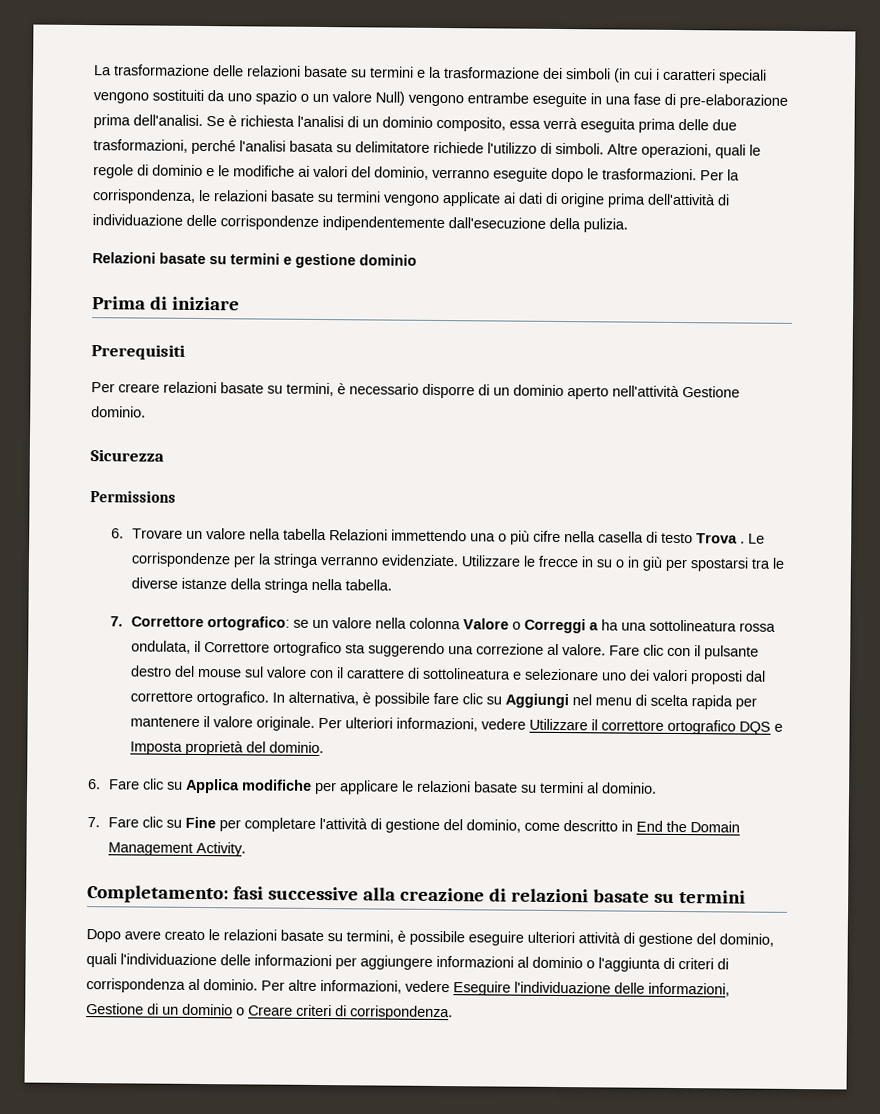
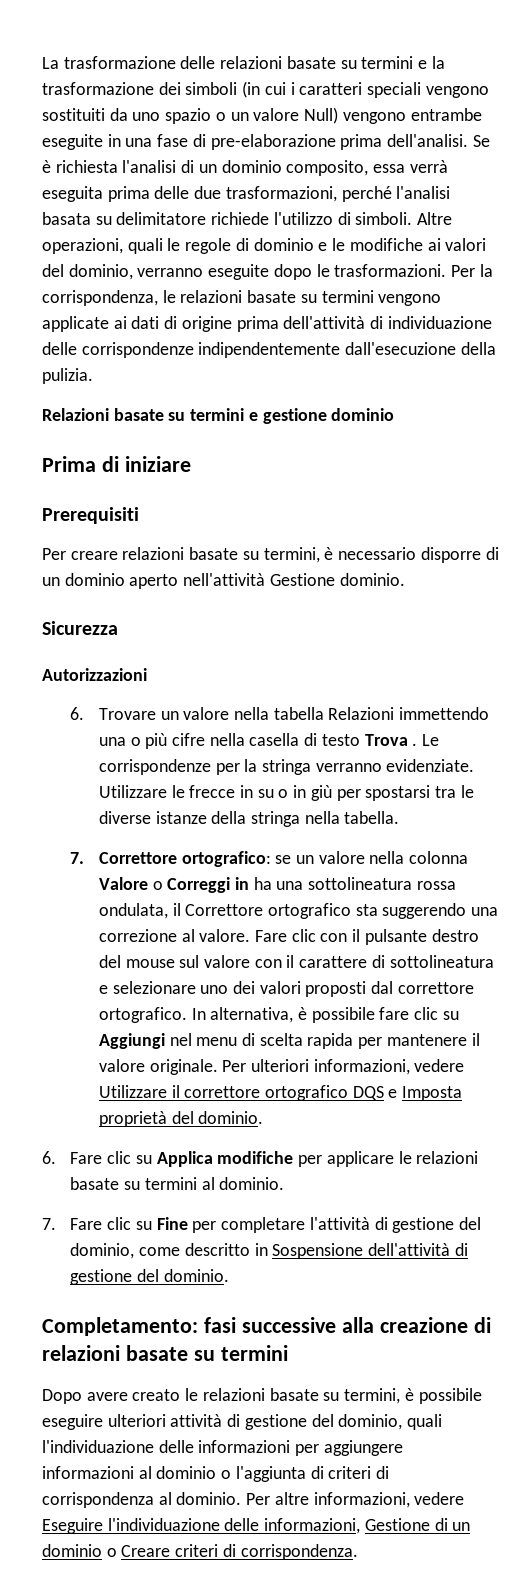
- Permissions
+ Autorizzazioni
- 7. Correttore ortografico: se un valore nella colonna Valore o Correggi a ha una sottolineatura rossa ondulata, il Correttore ortografico sta suggerendo una correzione al valore.
+ 7. Correttore ortografico: se un valore nella colonna Valore o Correggi in ha una sottolineatura rossa ondulata, il Correttore ortografico sta suggerendo una correzione al valore.
- 7. Fare clic su Fine per completare l'attività di gestione del dominio, come descritto in End the Domain Management Activity.
+ 7. Fare clic su Fine per completare l'attività di gestione del dominio, come descritto in Sospensione dell'attività di gestione del dominio.

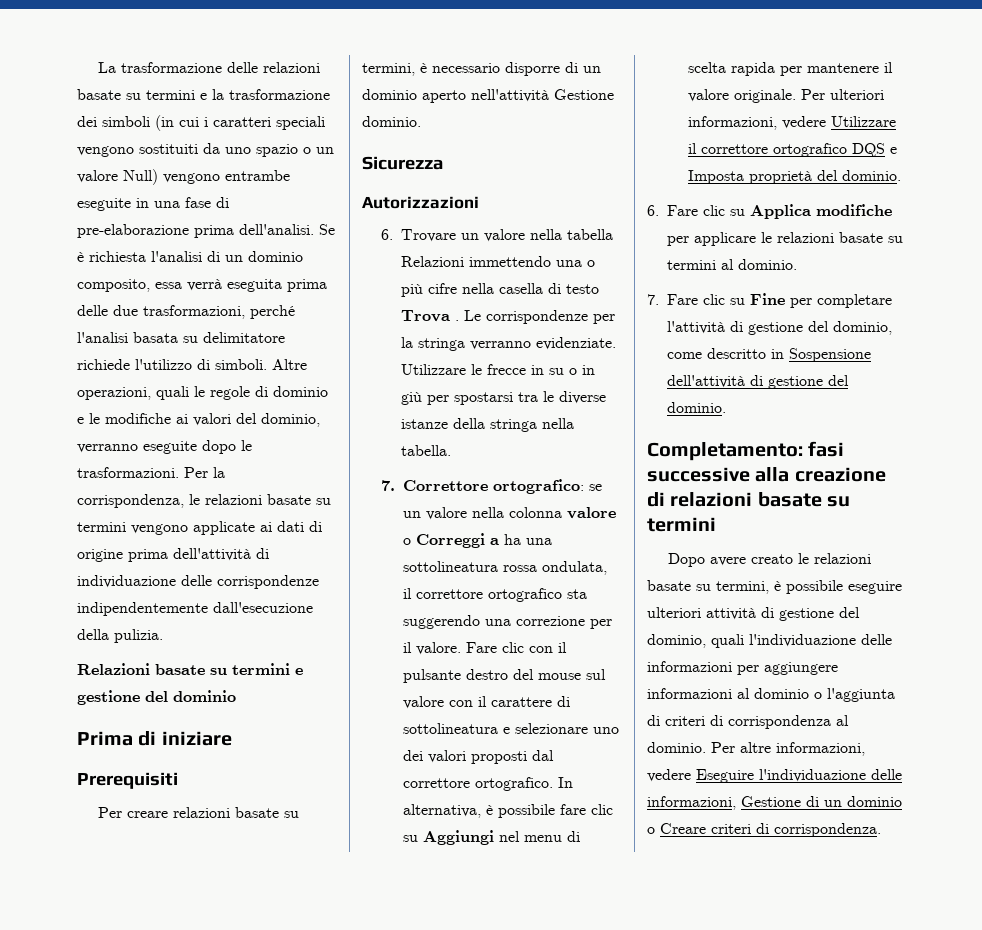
- Relazioni basate su termini e gestione dominio
+ Relazioni basate su termini e gestione del dominio
- 7. Correttore ortografico: se un valore nella colonna Valore o Correggi in ha una sottolineatura rossa ondulata, il Correttore ortografico sta suggerendo una correzione al valore.
+ 7. Correttore ortografico: se un valore nella colonna valore o Correggi a ha una sottolineatura rossa ondulata, il correttore ortografico sta suggerendo una correzione per il valore.

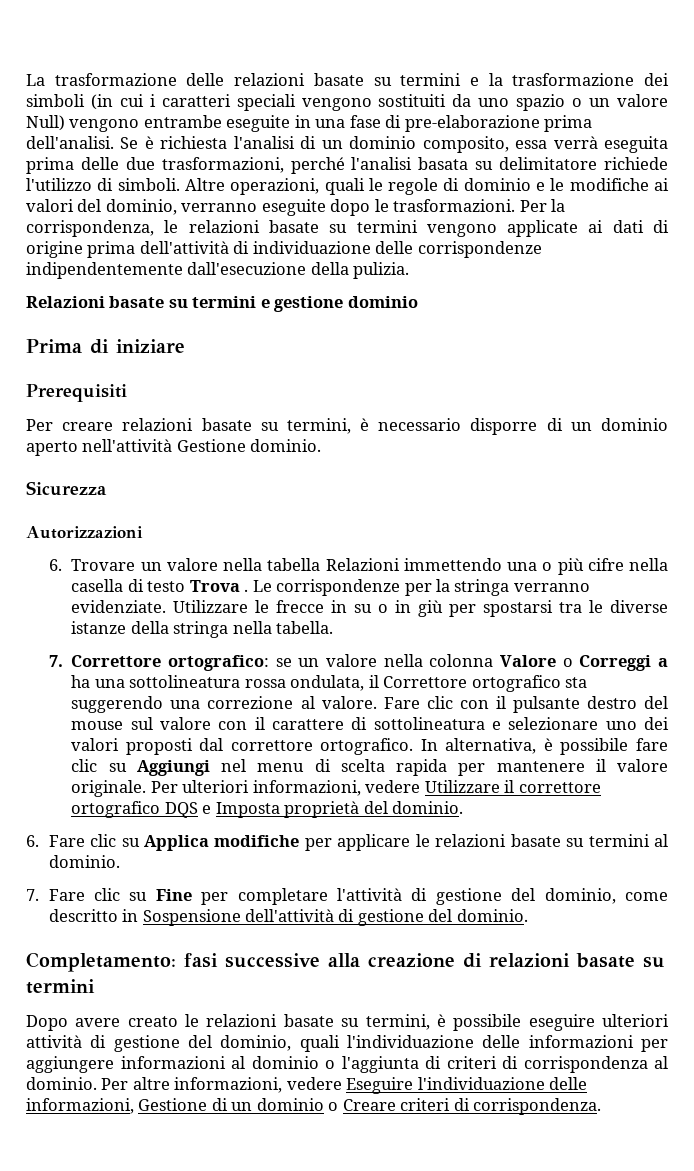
- Relazioni basate su termini e gestione del dominio
+ Relazioni basate su termini e gestione dominio
- 7. Correttore ortografico: se un valore nella colonna valore o Correggi a ha una sottolineatura rossa ondulata, il correttore ortografico sta suggerendo una correzione per il valore.
+ 7. Correttore ortografico: se un valore nella colonna Valore o Correggi a ha una sottolineatura rossa ondulata, il Correttore ortografico sta suggerendo una correzione al valore.

